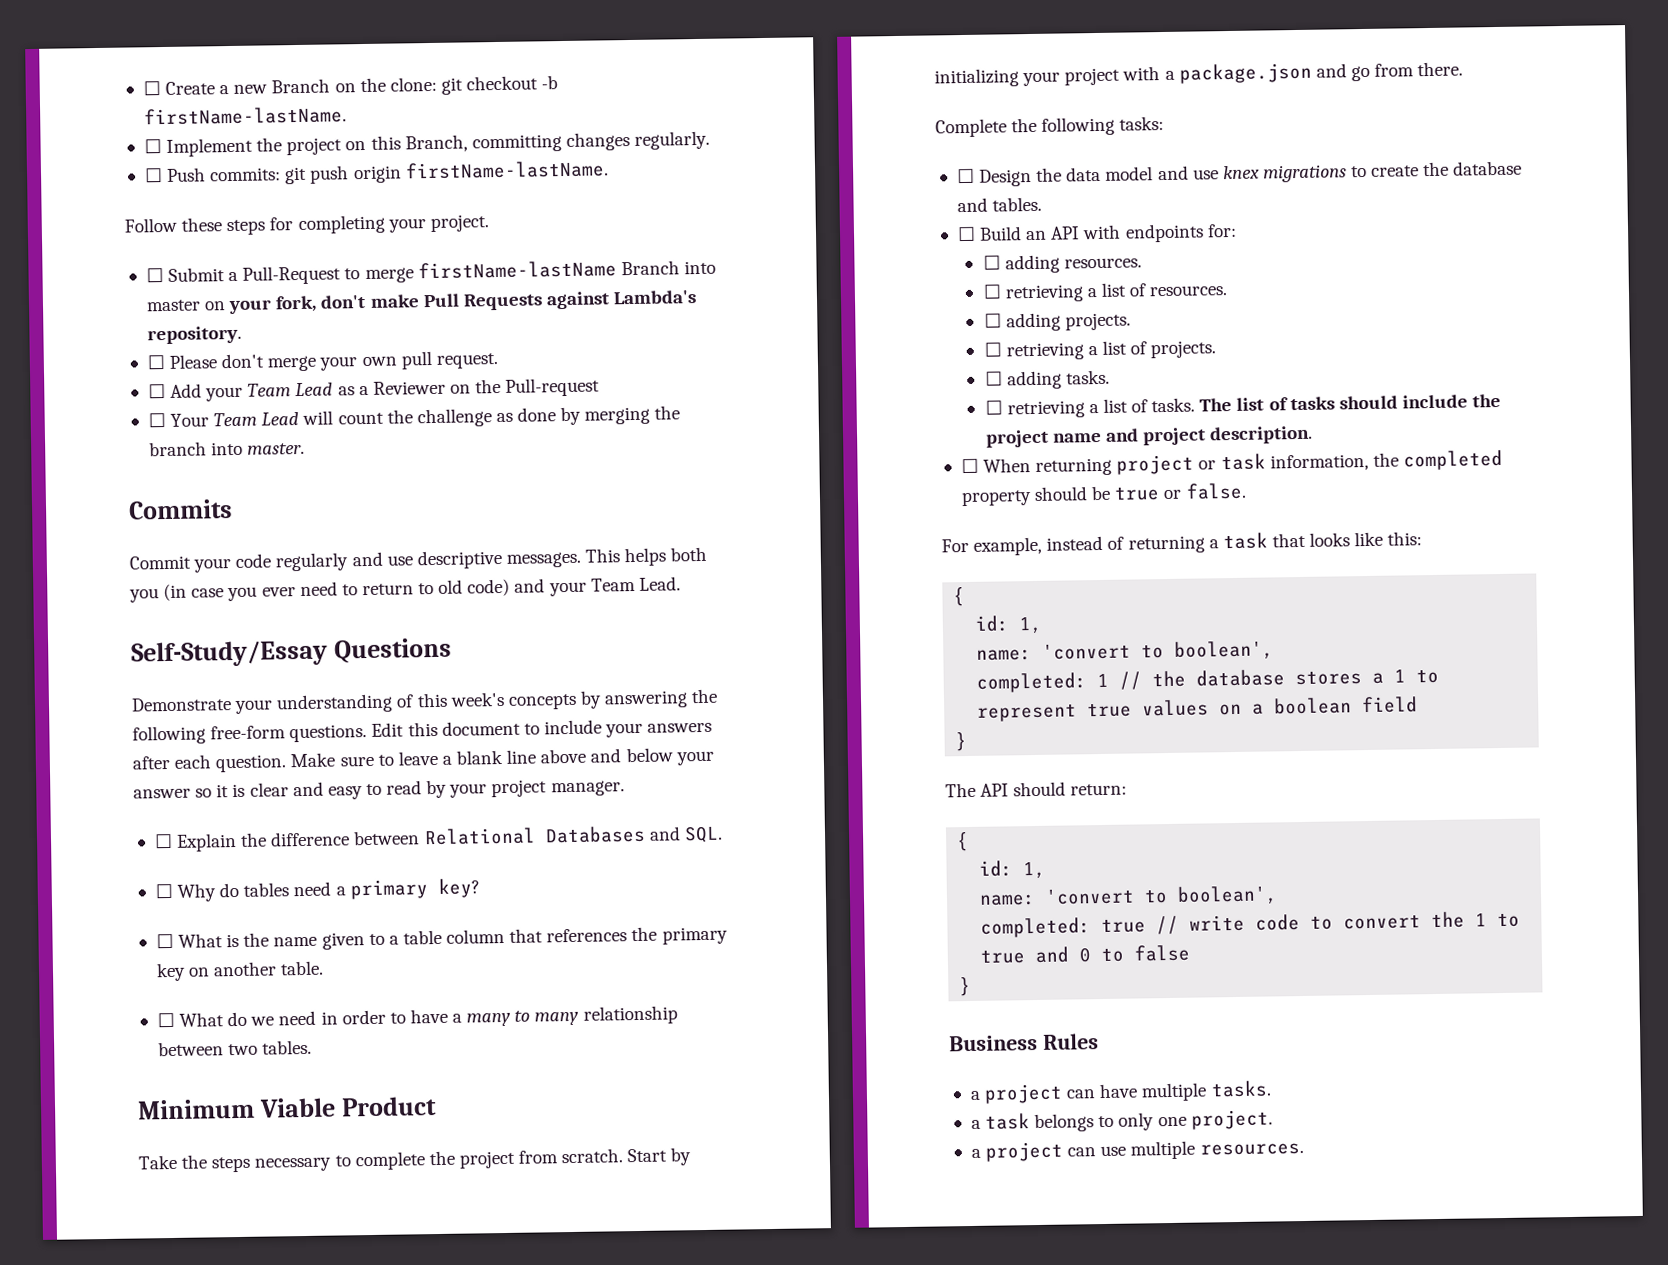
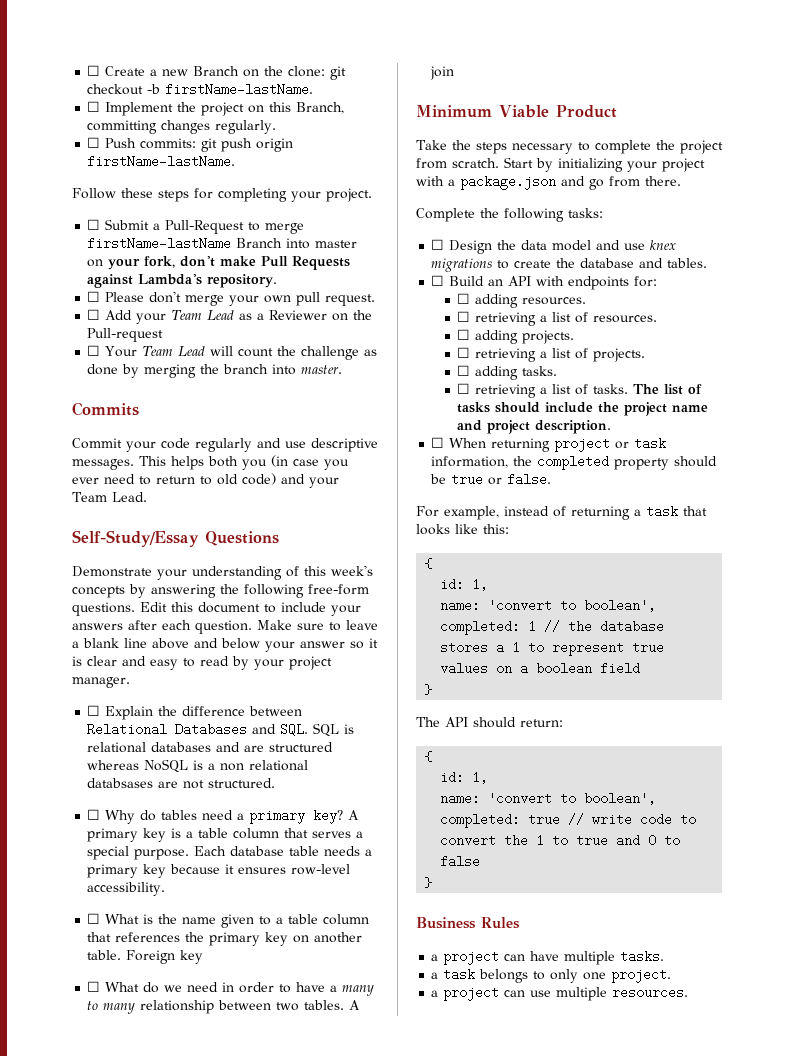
- ☐ Explain the difference between Relational Databases and SQL.
+ ☐ Explain the difference between Relational Databases and SQL. SQL is relational databases and are structured whereas NoSQL is a non relational databsases are not structured.
+ A primary key is a table column that serves a special purpose. Each database table needs a primary key because it ensures row-level accessibility.
+ Foreign key
+ A join

